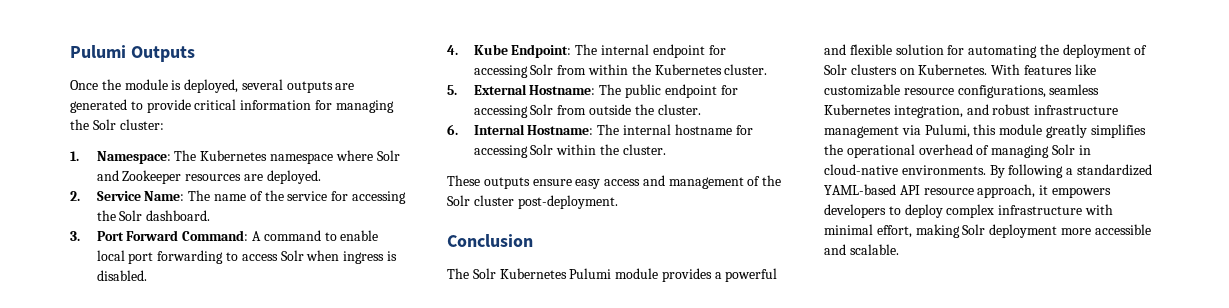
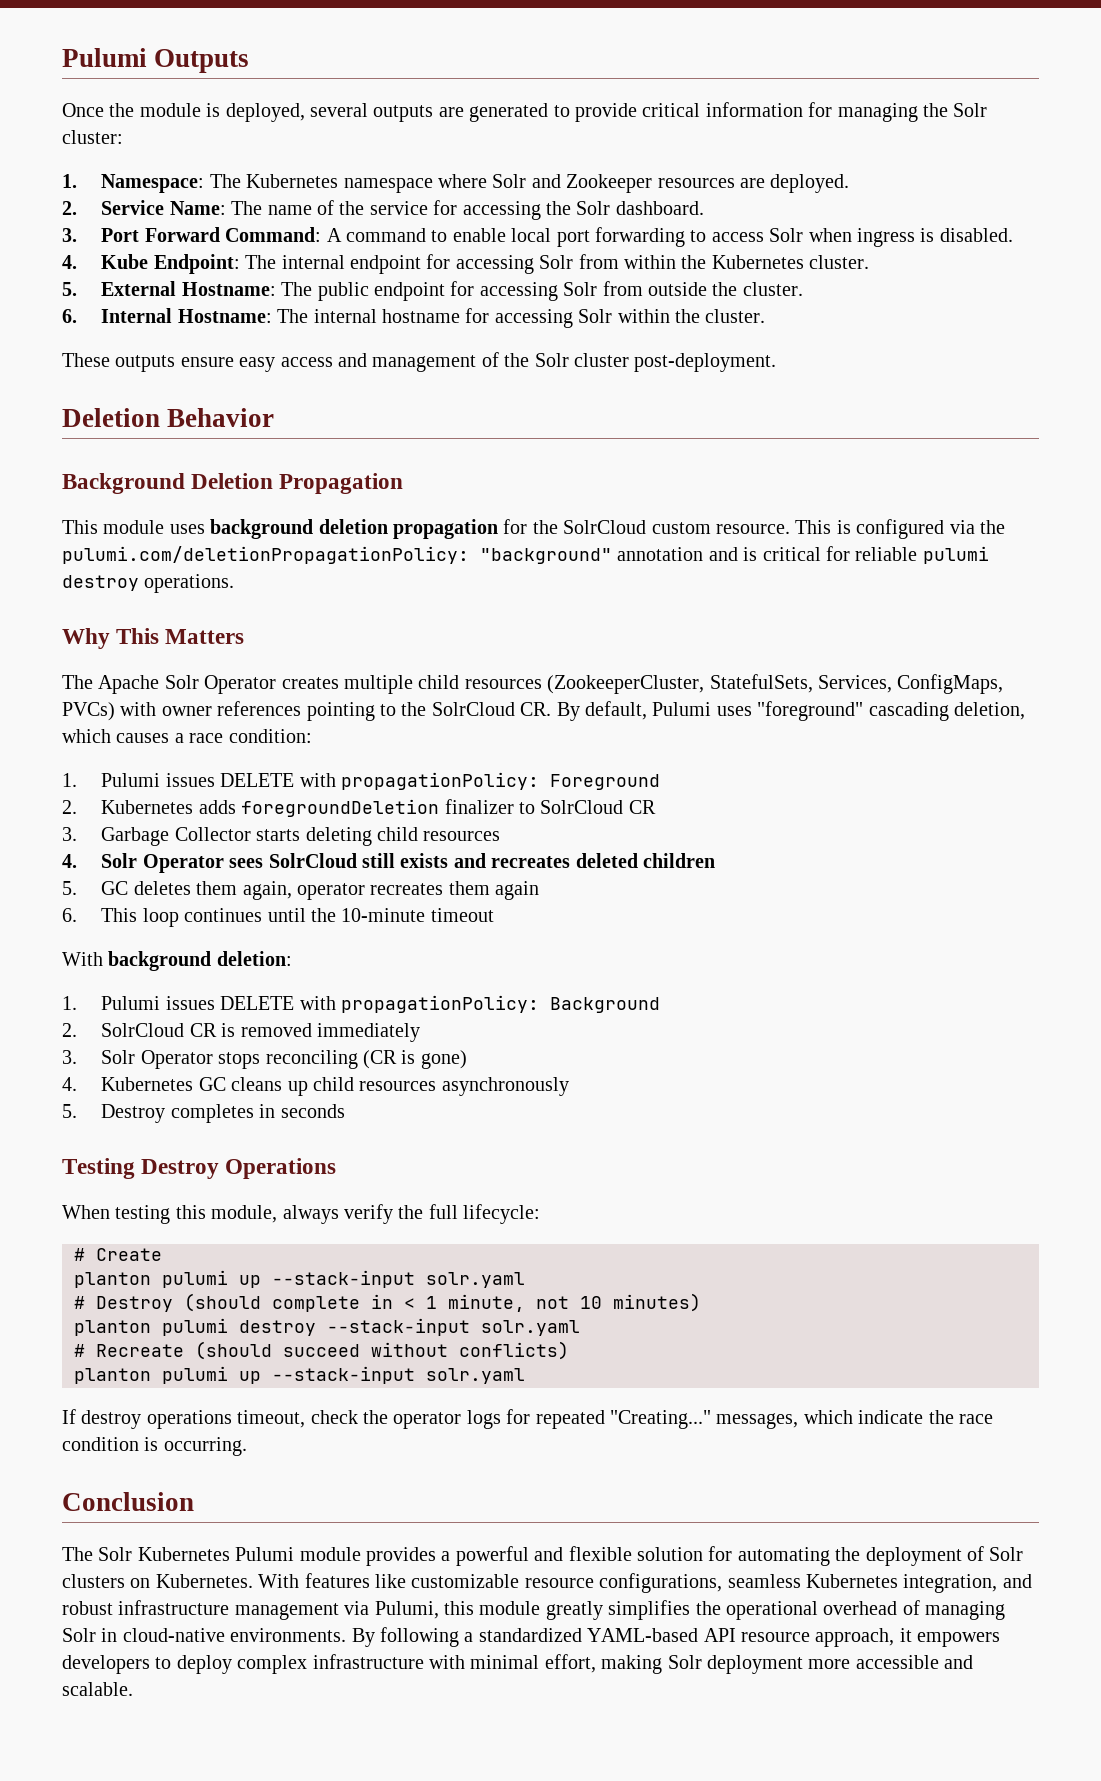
+ Deletion Behavior
+ Background Deletion Propagation
+ This module uses background deletion propagation for the SolrCloud custom resource. This is configured via the pulumi.com/deletionPropagationPolicy: "background" annotation and is critical for reliable pulumi destroy operations.
+ Why This Matters
+ The Apache Solr Operator creates multiple child resources (ZookeeperCluster, StatefulSets, Services, ConfigMaps, PVCs) with owner references pointing to the SolrCloud CR. By default, Pulumi uses "foreground" cascading deletion, which causes a race condition:
+ 1. Pulumi issues DELETE with propagationPolicy: Foreground
+ 2. Kubernetes adds foregroundDeletion finalizer to SolrCloud CR
+ 3. Garbage Collector starts deleting child resources
+ 4. Solr Operator sees SolrCloud still exists and recreates deleted children
+ 5. GC deletes them again, operator recreates them again
+ 6. This loop continues until the 10-minute timeout
+ With background deletion:
+ 1. Pulumi issues DELETE with propagationPolicy: Background
+ 2. SolrCloud CR is removed immediately
+ 3. Solr Operator stops reconciling (CR is gone)
+ 4. Kubernetes GC cleans up child resources asynchronously
+ 5. Destroy completes in seconds
+ Testing Destroy Operations
+ When testing this module, always verify the full lifecycle:
+ # Create
+ planton pulumi up --stack-input solr.yaml
+ # Destroy (should complete in < 1 minute, not 10 minutes)
+ planton pulumi destroy --stack-input solr.yaml
+ # Recreate (should succeed without conflicts)
+ planton pulumi up --stack-input solr.yaml
+ If destroy operations timeout, check the operator logs for repeated "Creating..." messages, which indicate the race condition is occurring.

